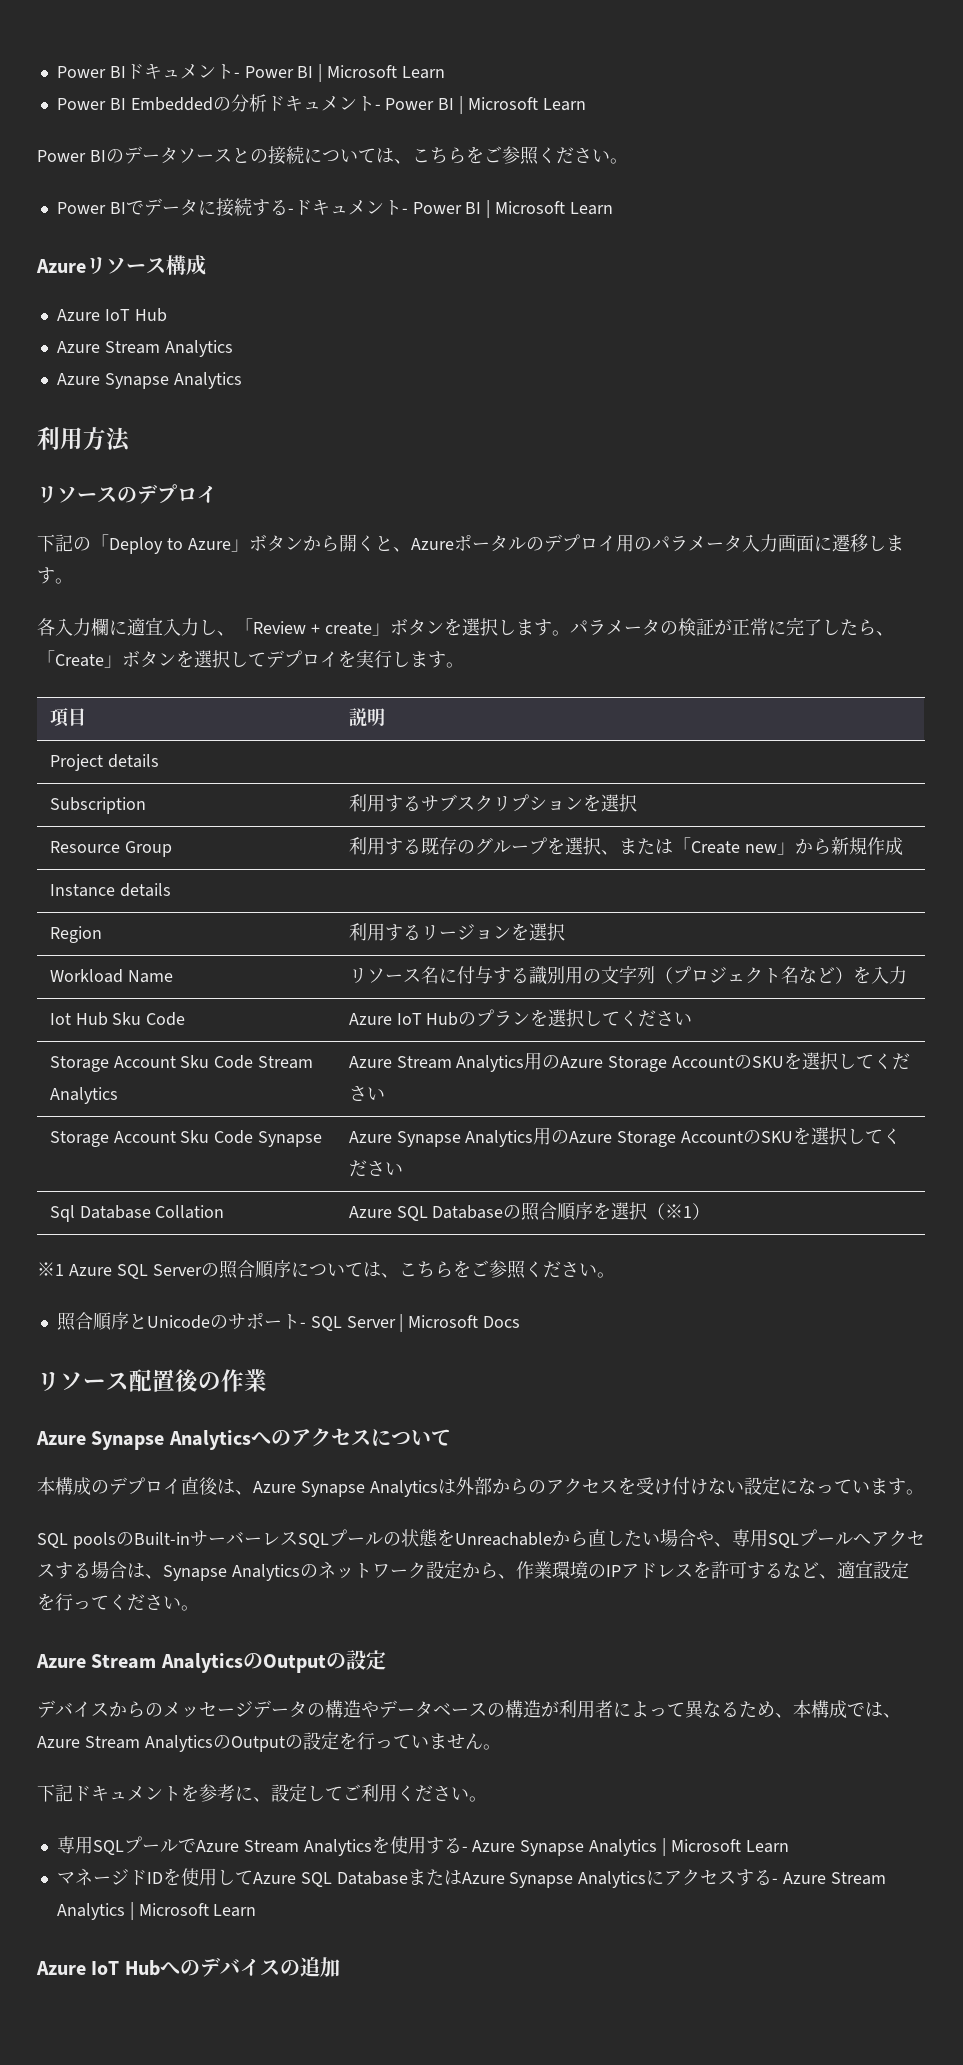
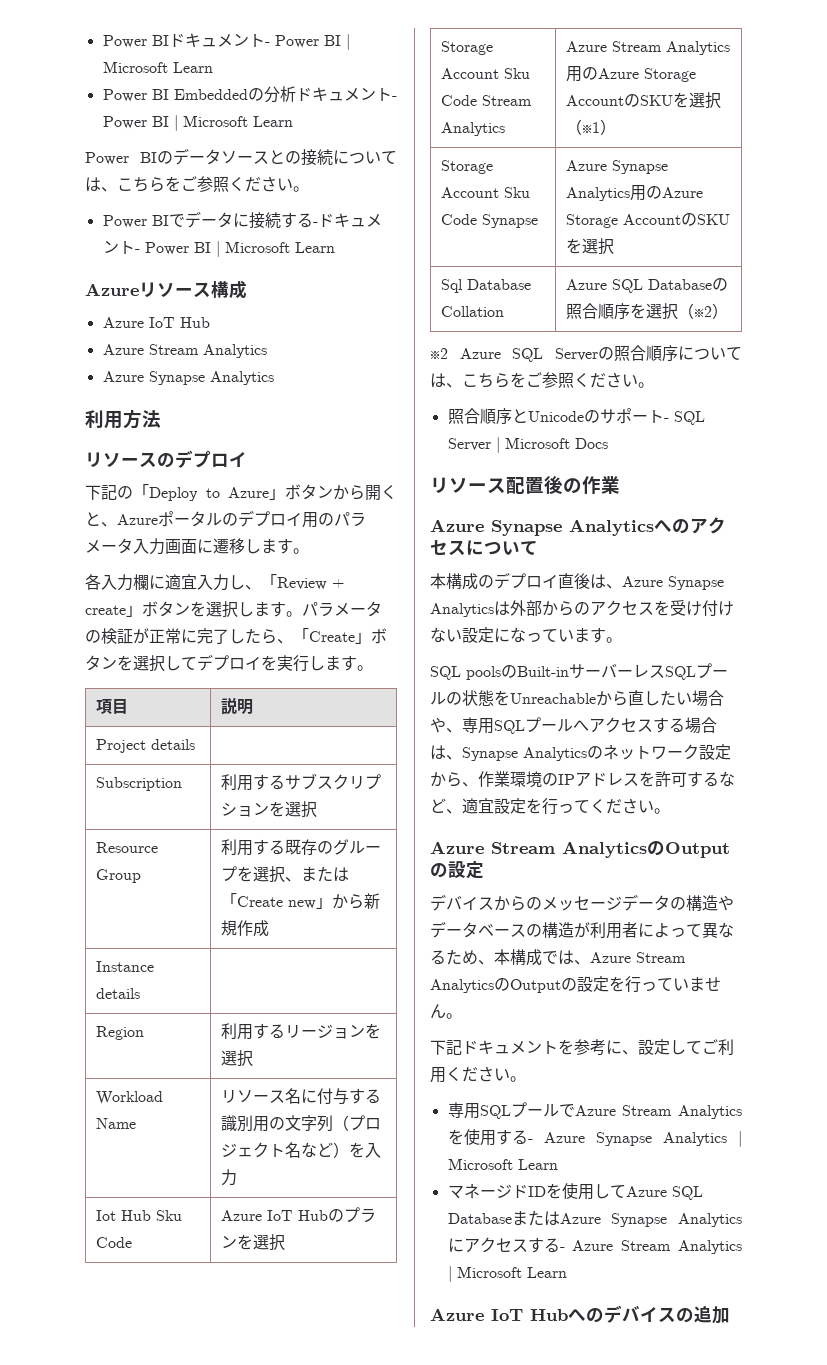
- Iot Hub Sku Code | Azure IoT Hubのプランを選択してください
+ Iot Hub Sku Code | Azure IoT Hubのプランを選択
- Storage Account Sku Code Stream Analytics | Azure Stream Analytics用のAzure Storage AccountのSKUを選択してください
+ Storage Account Sku Code Stream Analytics | Azure Stream Analytics用のAzure Storage AccountのSKUを選択（※1）
- Storage Account Sku Code Synapse | Azure Synapse Analytics用のAzure Storage AccountのSKUを選択してください
+ Storage Account Sku Code Synapse | Azure Synapse Analytics用のAzure Storage AccountのSKUを選択
- Sql Database Collation | Azure SQL Databaseの照合順序を選択（※1）
- ※1 Azure SQL Serverの照合順序については、こちらをご参照ください。
+ Sql Database Collation | Azure SQL Databaseの照合順序を選択（※2）
+ ※2 Azure SQL Serverの照合順序については、こちらをご参照ください。

